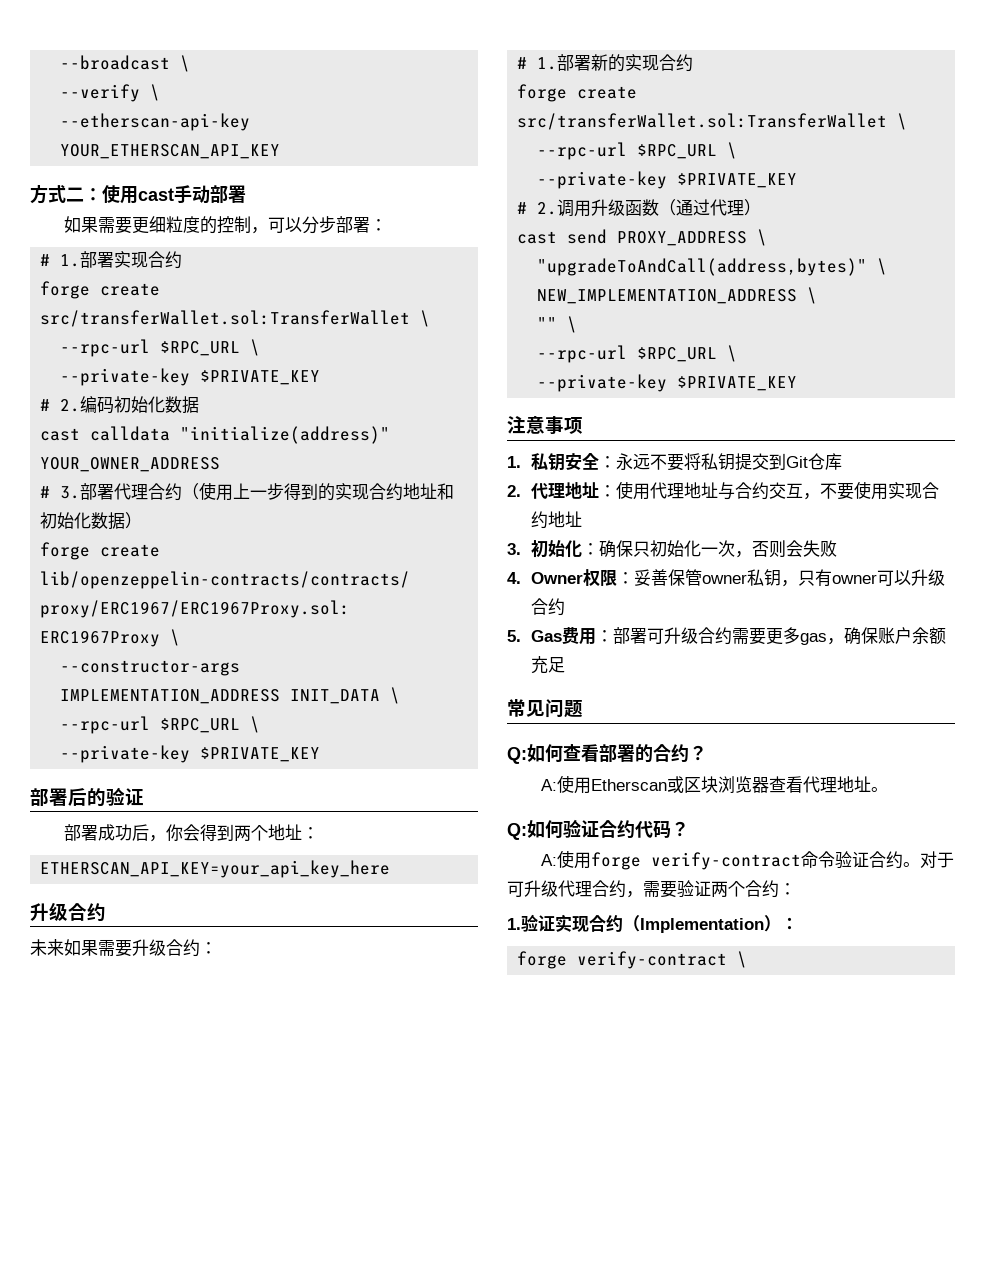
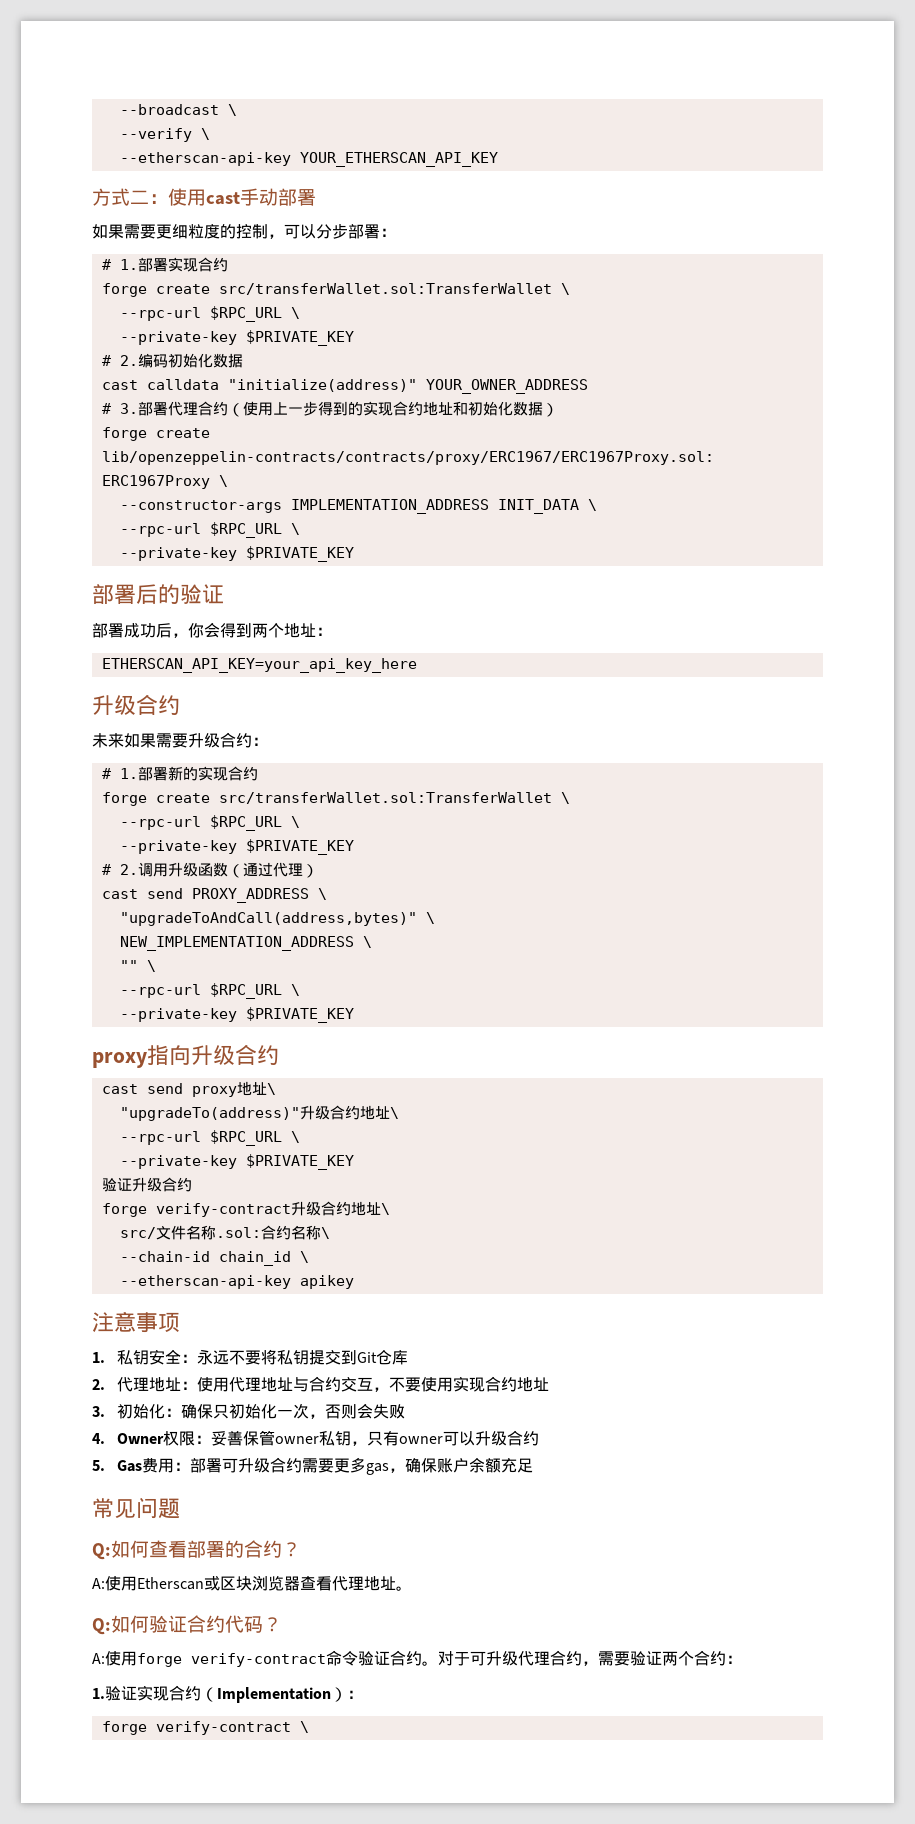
+ proxy指向升级合约
+ cast send proxy地址\
+ "upgradeTo(address)"升级合约地址\
+ --rpc-url $RPC_URL \
+ --private-key $PRIVATE_KEY
+ 验证升级合约
+ forge verify-contract升级合约地址\
+ src/文件名称.sol:合约名称\
+ --chain-id chain_id \
+ --etherscan-api-key apikey

